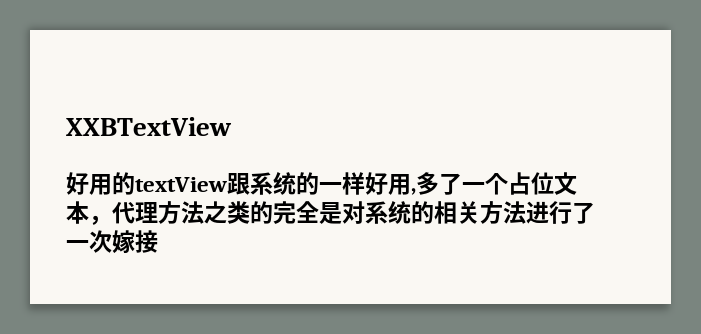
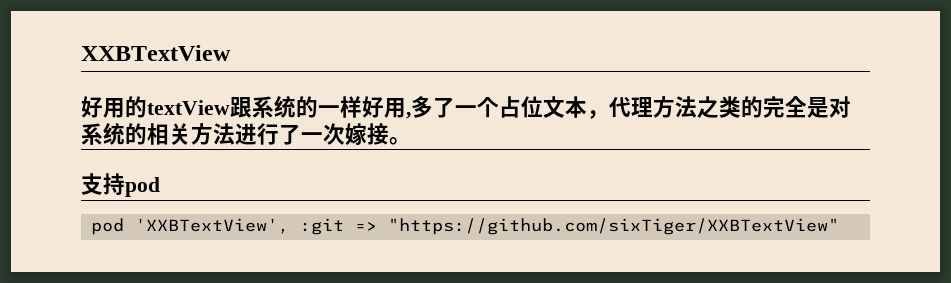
- 好用的textView跟系统的一样好用,多了一个占位文本，代理方法之类的完全是对系统的相关方法进行了一次嫁接
+ 好用的textView跟系统的一样好用,多了一个占位文本，代理方法之类的完全是对系统的相关方法进行了一次嫁接。
+ 支持pod
+ pod 'XXBTextView', :git => "https://github.com/sixTiger/XXBTextView"

